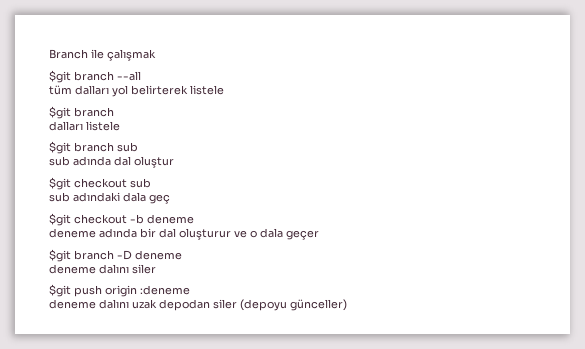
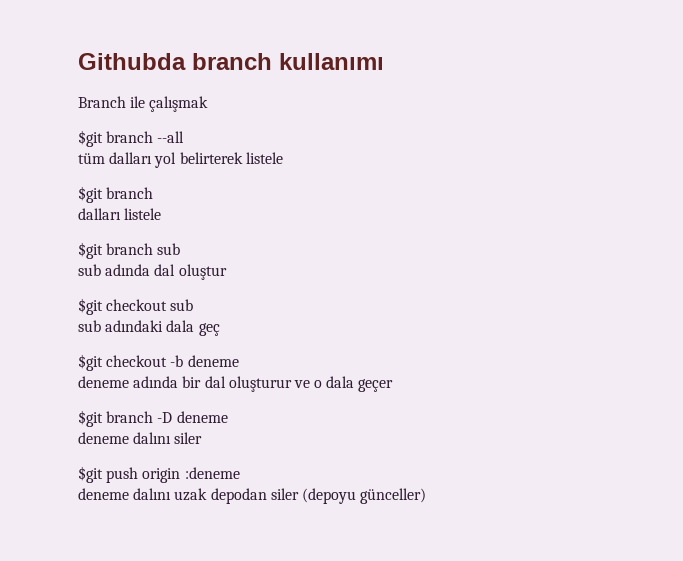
+ Githubda branch kullanımı

